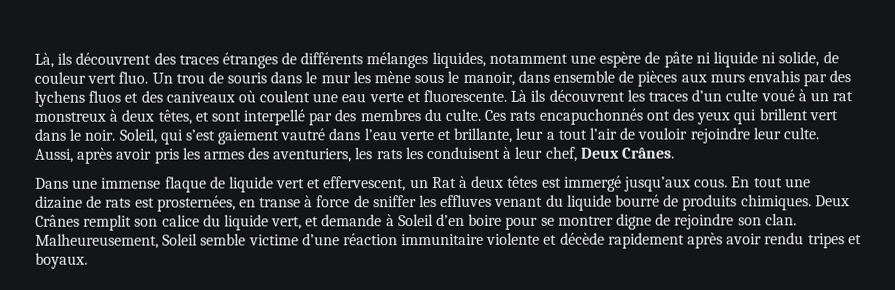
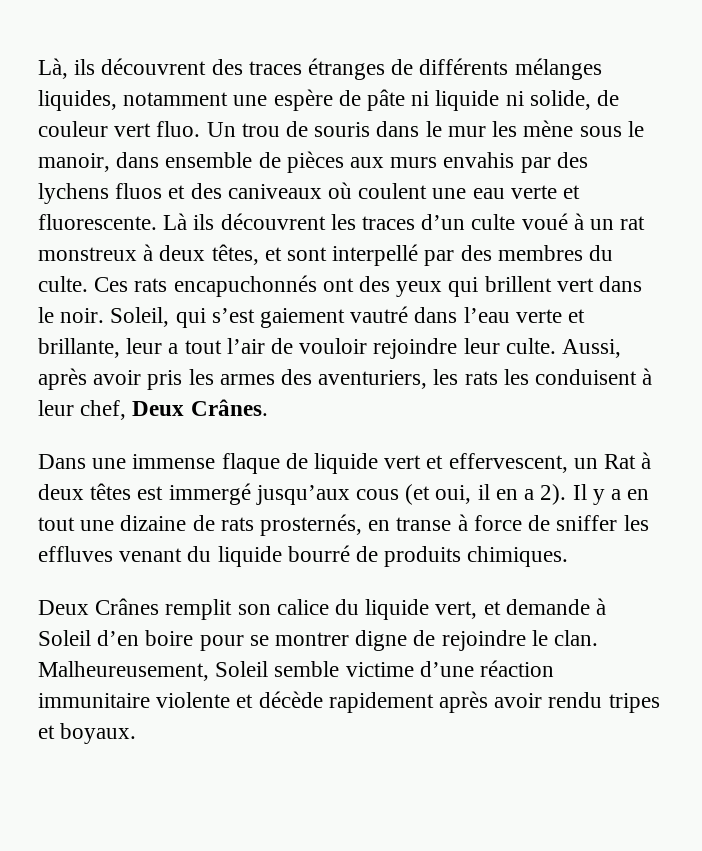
- Dans une immense flaque de liquide vert et effervescent, un Rat à deux têtes est immergé jusqu’aux cous. En tout une dizaine de rats est prosternées, en transe à force de sniffer les effluves venant du liquide bourré de produits chimiques. Deux Crânes remplit son calice du liquide vert, et demande à Soleil d’en boire pour se montrer digne de rejoindre son clan.
+ Dans une immense flaque de liquide vert et effervescent, un Rat à deux têtes est immergé jusqu’aux cous (et oui, il en a 2). Il y a en tout une dizaine de rats prosternés, en transe à force de sniffer les effluves venant du liquide bourré de produits chimiques.
+ Deux Crânes remplit son calice du liquide vert, et demande à Soleil d’en boire pour se montrer digne de rejoindre le clan.

